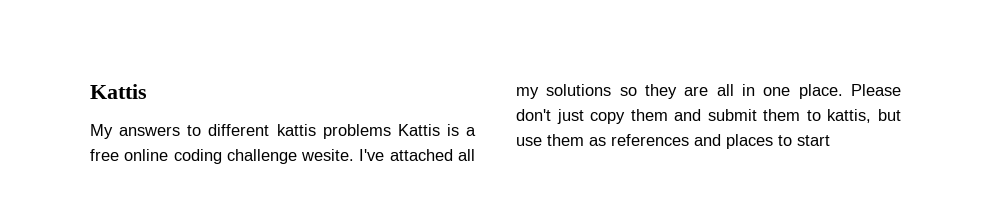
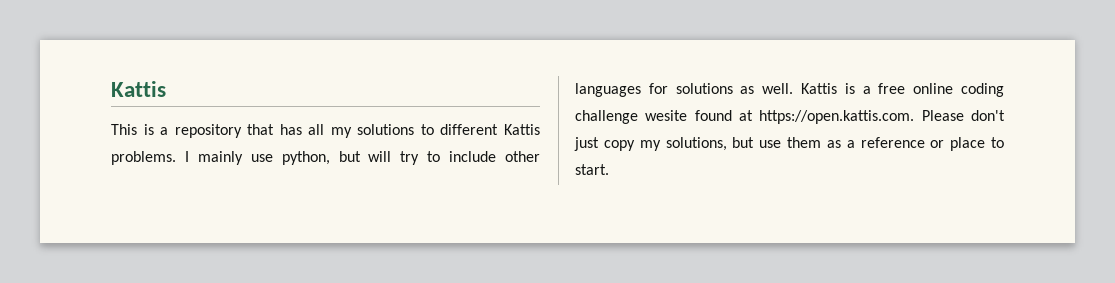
- My answers to different kattis problems Kattis is a free online coding challenge wesite. I've attached all my solutions so they are all in one place. Please don't just copy them and submit them to kattis, but use them as references and places to start
+ This is a repository that has all my solutions to different Kattis problems. I mainly use python, but will try to include other languages for solutions as well. Kattis is a free online coding challenge wesite found at https://open.kattis.com. Please don't just copy my solutions, but use them as a reference or place to start.

